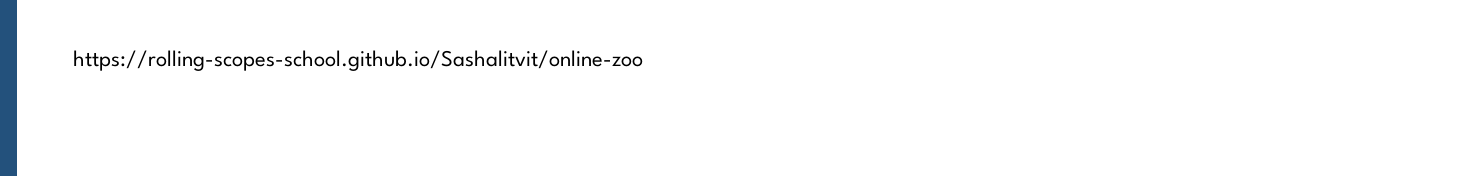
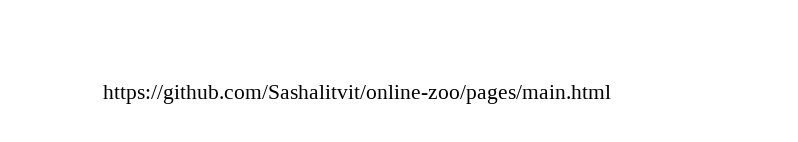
- https://rolling-scopes-school.github.io/Sashalitvit/online-zoo
+ https://github.com/Sashalitvit/online-zoo/pages/main.html

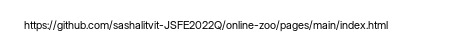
- https://github.com/Sashalitvit/online-zoo/pages/main.html
+ https://github.com/sashalitvit-JSFE2022Q/online-zoo/pages/main/index.html

